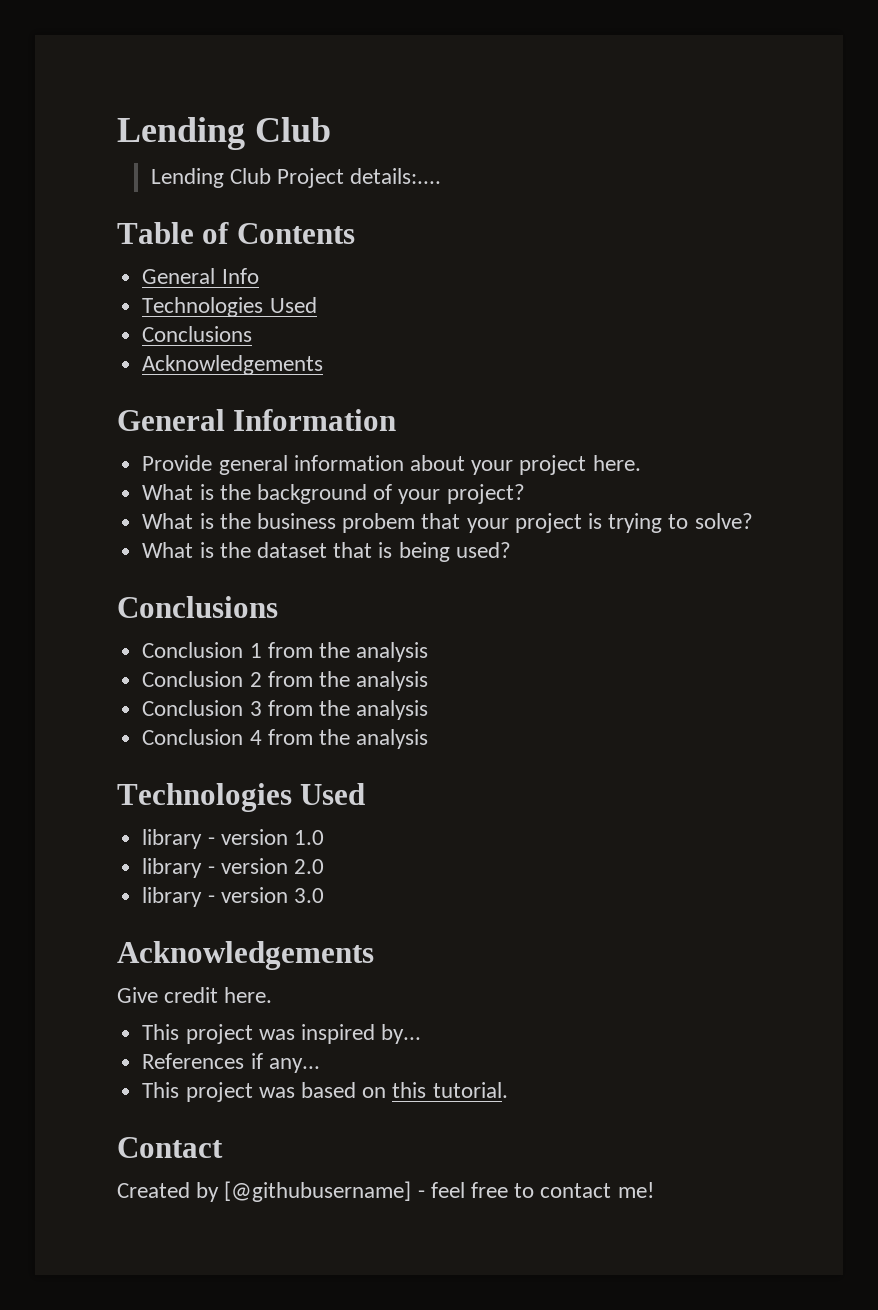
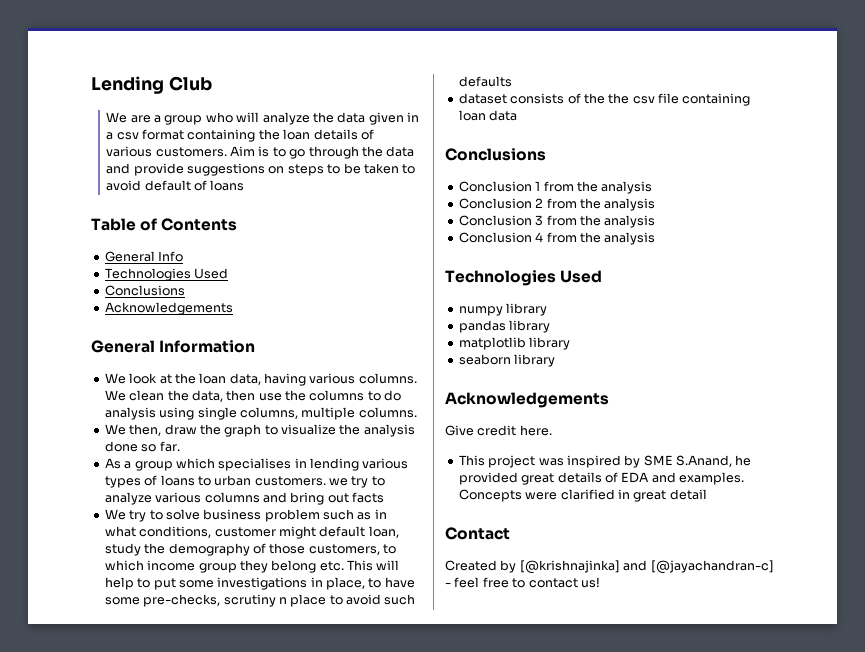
- Lending Club Project details:....
+ We are a group who will analyze the data given in a csv format containing the loan details of various customers. Aim is to go through the data and provide suggestions on steps to be taken to avoid default of loans
- Provide general information about your project here.
- What is the background of your project?
- What is the business probem that your project is trying to solve?
- What is the dataset that is being used?
+ We look at the loan data, having various columns. We clean the data, then use the columns to do analysis using single columns, multiple columns.
+ We then, draw the graph to visualize the analysis done so far.
+ As a group which specialises in lending various types of loans to urban customers. we try to analyze various columns and bring out facts
+ We try to solve business problem such as in what conditions, customer might default loan, study the demography of those customers, to which income group they belong etc. This will help to put some investigations in place, to have some pre-checks, scrutiny n place to avoid such defaults
+ dataset consists of the the csv file containing loan data
- library - version 1.0
- library - version 2.0
- library - version 3.0
+ numpy library
+ pandas library
+ matplotlib library
+ seaborn library
- This project was inspired by...
- References if any...
- This project was based on this tutorial.
+ This project was inspired by SME S.Anand, he provided great details of EDA and examples. Concepts were clarified in great detail
- Created by [@githubusername] - feel free to contact me!
+ Created by [@krishnajinka] and [@jayachandran-c] - feel free to contact us!

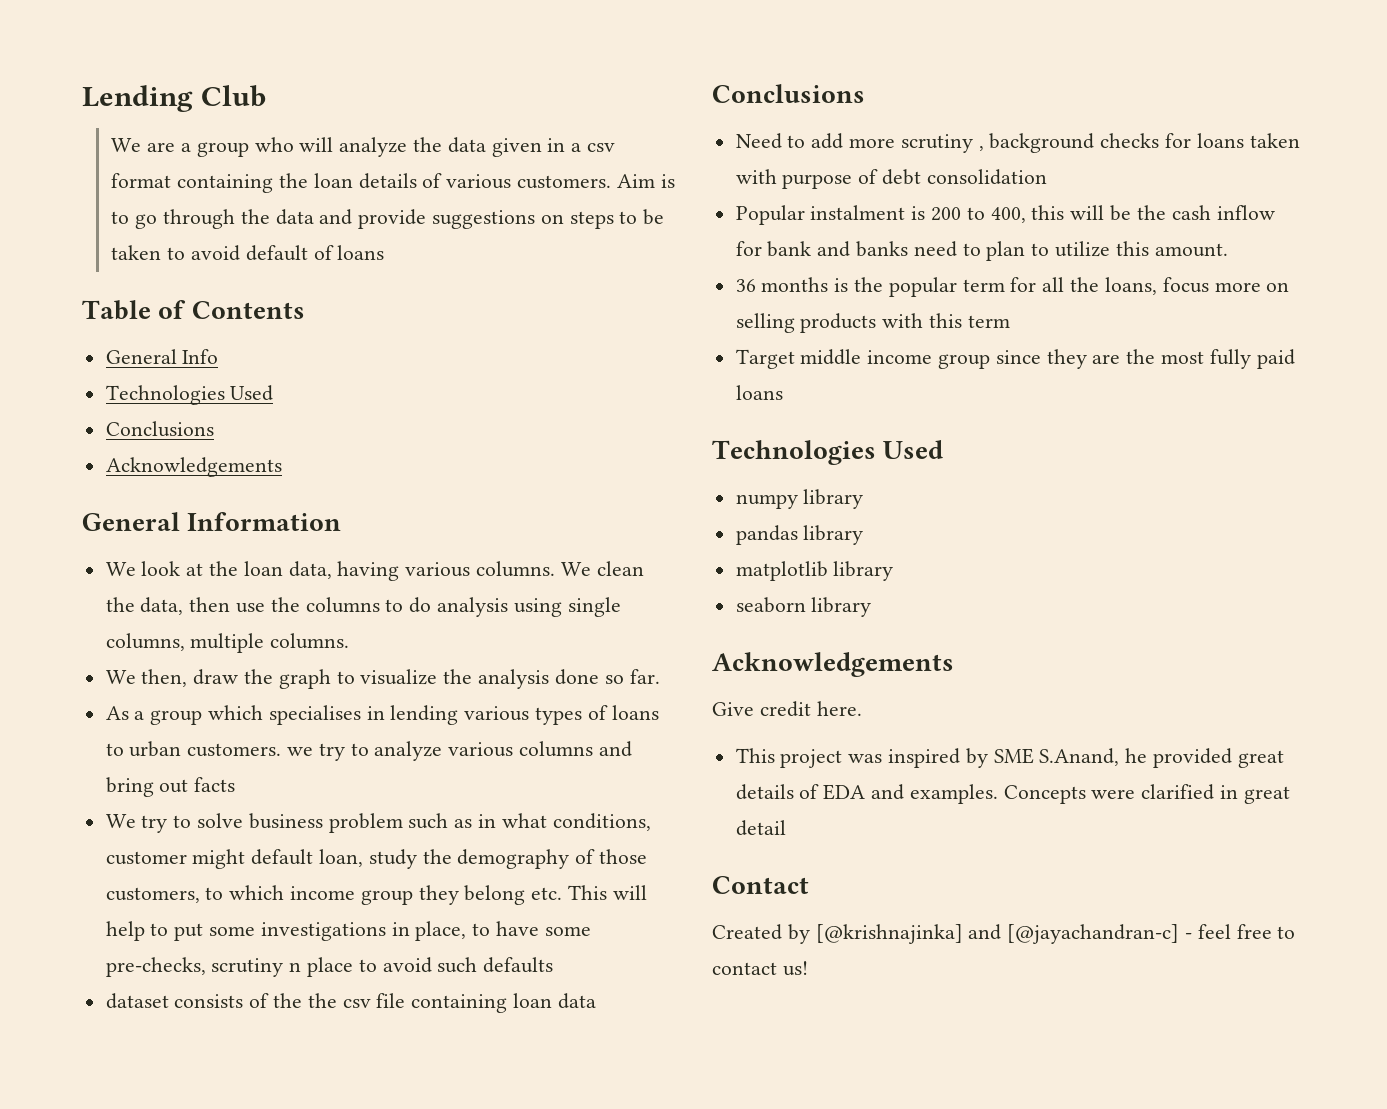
- Conclusion 1 from the analysis
- Conclusion 2 from the analysis
- Conclusion 3 from the analysis
- Conclusion 4 from the analysis
+ Need to add more scrutiny , background checks for loans taken with purpose of debt consolidation
+ Popular instalment is 200 to 400, this will be the cash inflow for bank and banks need to plan to utilize this amount.
+ 36 months is the popular term for all the loans, focus more on selling products with this term
+ Target middle income group since they are the most fully paid loans

